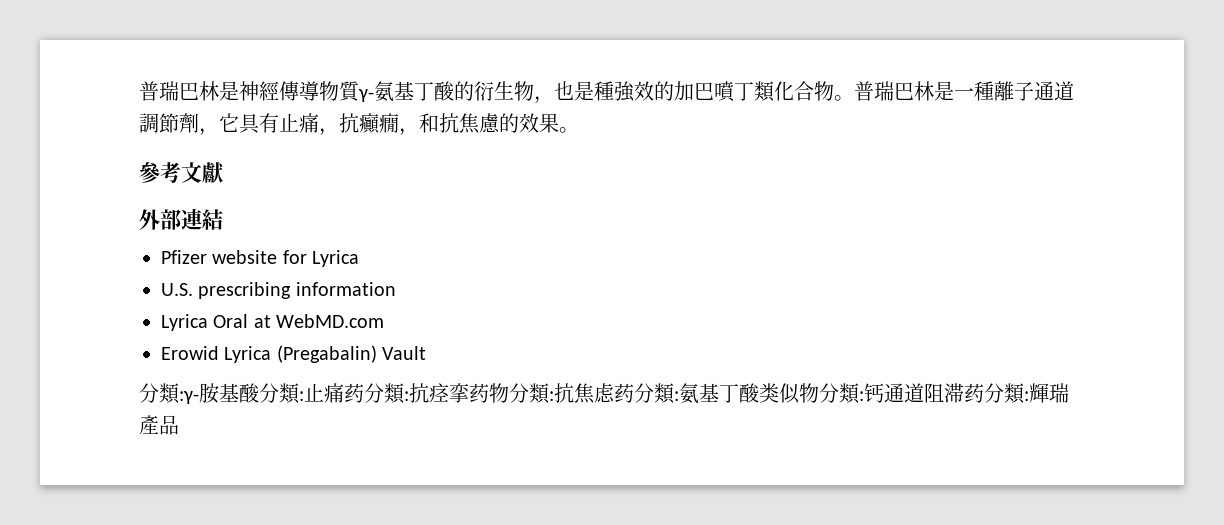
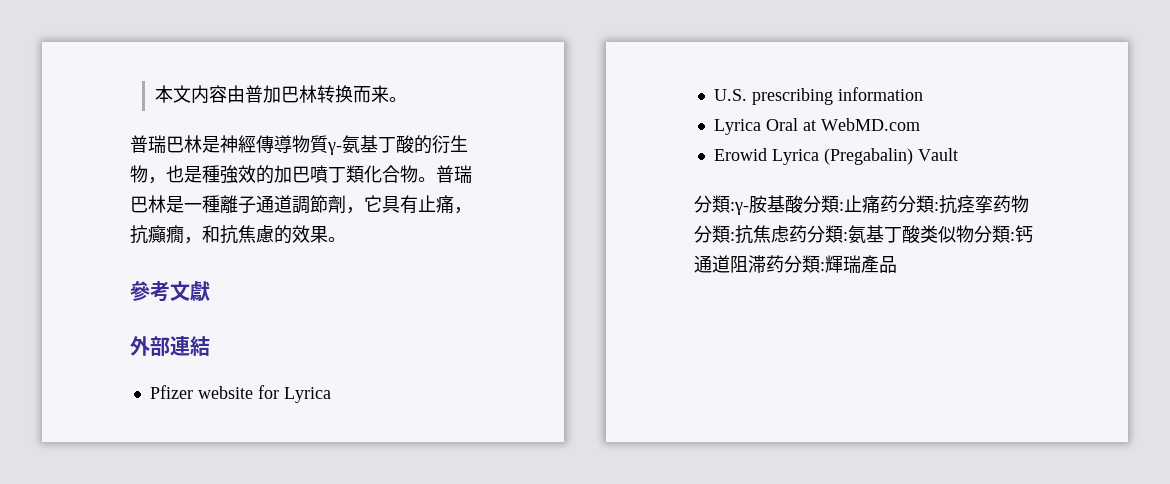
+ 本文内容由普加巴林转换而来。

